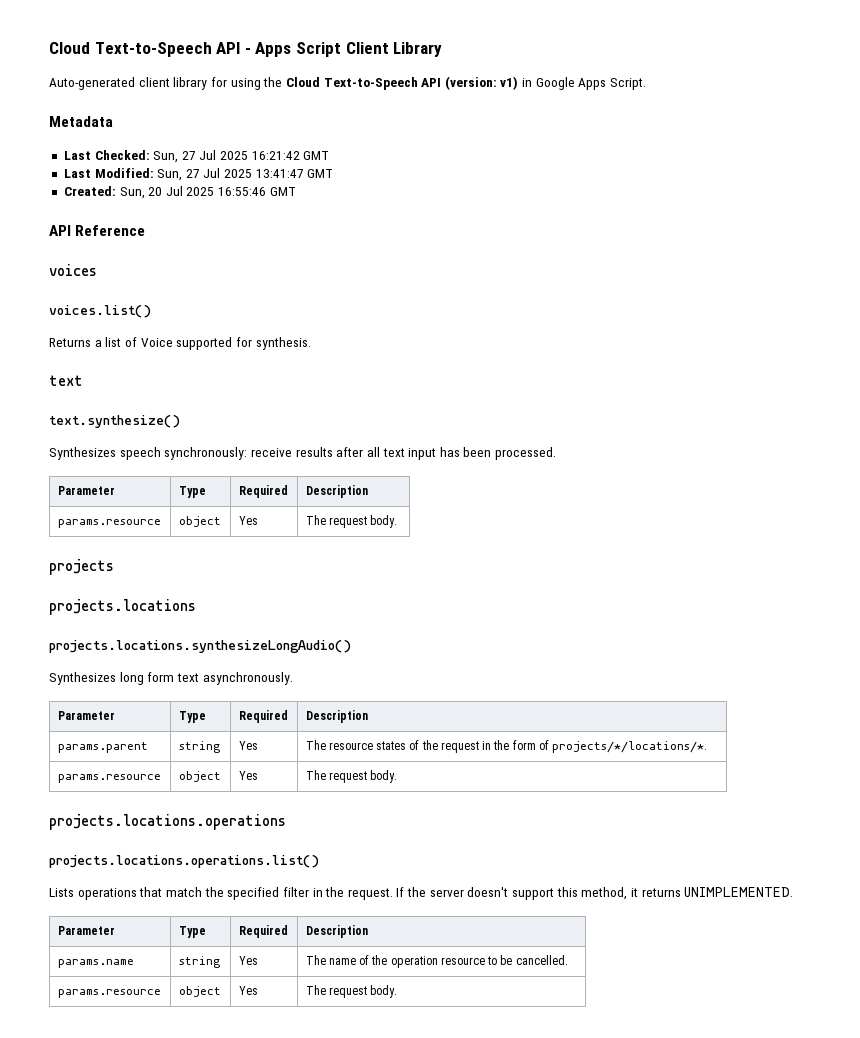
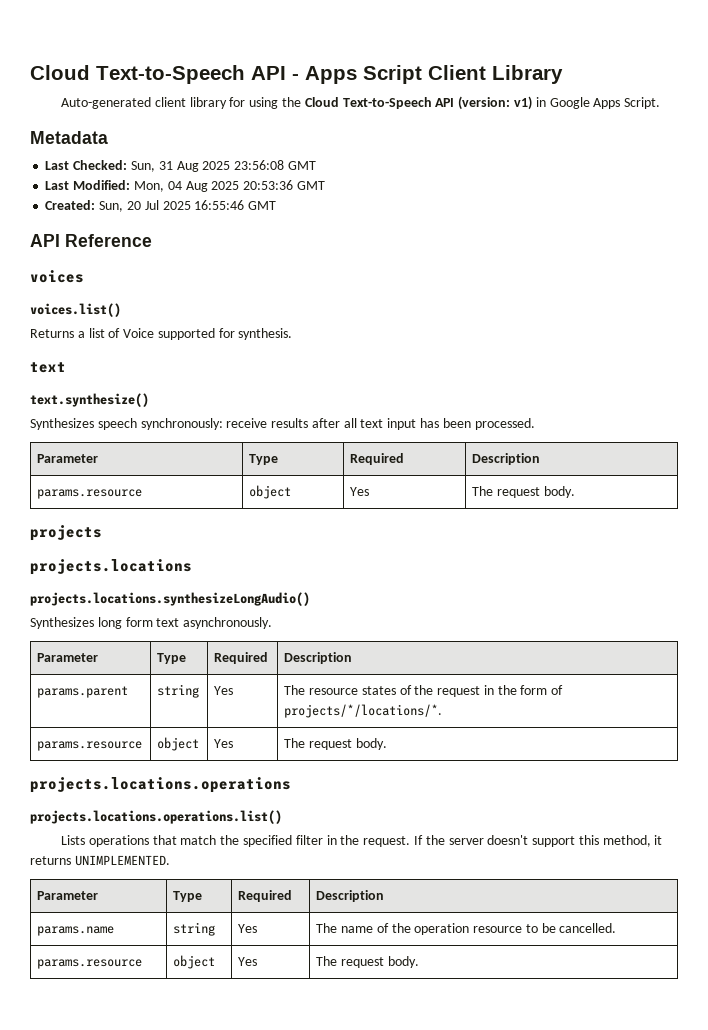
- Last Checked: Sun, 27 Jul 2025 16:21:42 GMT
+ Last Checked: Sun, 31 Aug 2025 23:56:08 GMT
- Last Modified: Sun, 27 Jul 2025 13:41:47 GMT
+ Last Modified: Mon, 04 Aug 2025 20:53:36 GMT

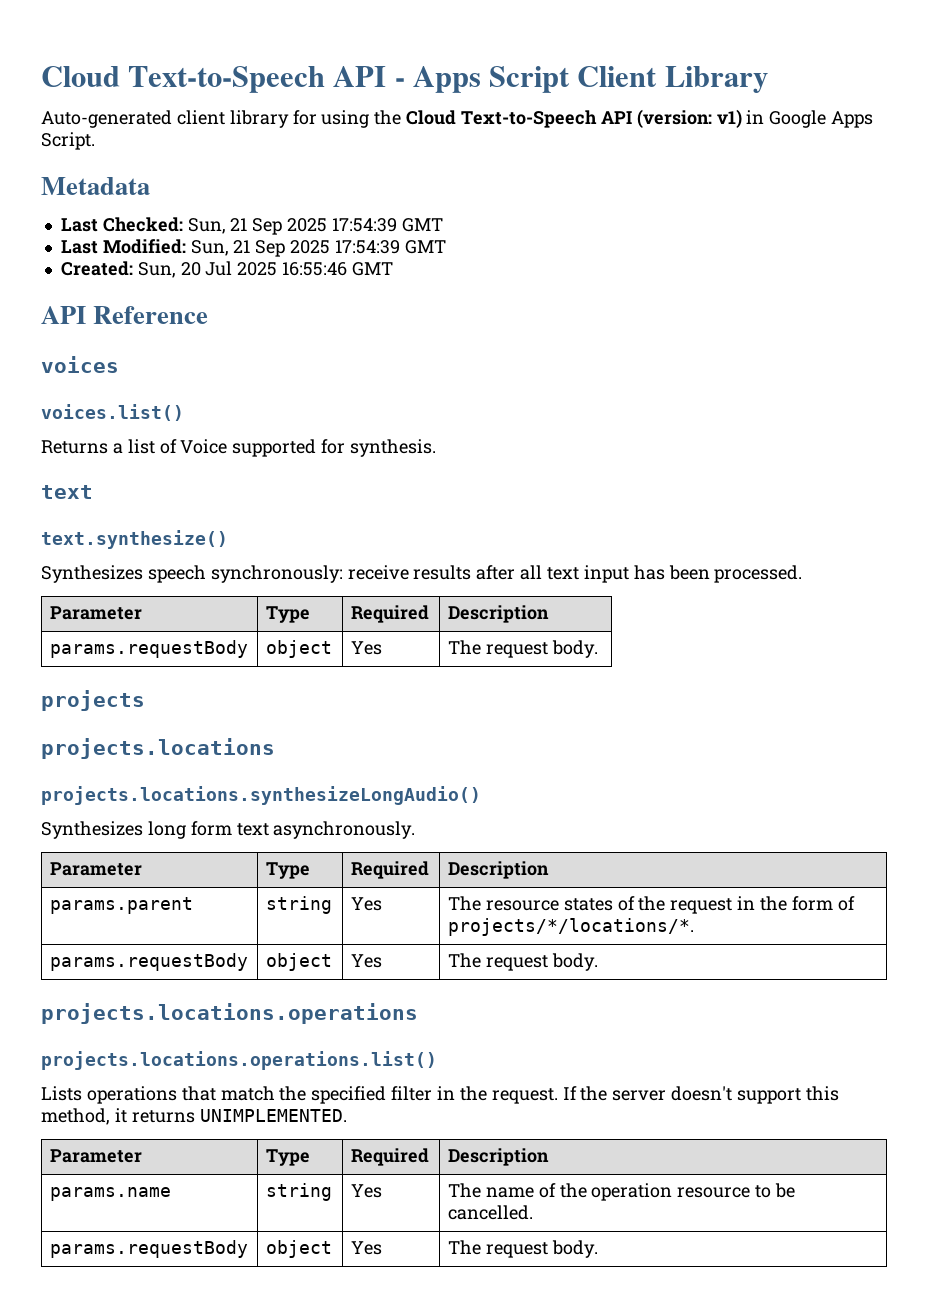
- Last Checked: Sun, 31 Aug 2025 23:56:08 GMT
+ Last Checked: Sun, 21 Sep 2025 17:54:39 GMT
- Last Modified: Mon, 04 Aug 2025 20:53:36 GMT
+ Last Modified: Sun, 21 Sep 2025 17:54:39 GMT
  Synthesizes speech synchronously: receive results after all text input has been processed.
  Parameter | Type | Required | Description
- params.resource | object | Yes | The request body.
+ params.requestBody | object | Yes | The request body.
  params.parent | string | Yes | The resource states of the request in the form of projects/*/locations/*.
- params.resource | object | Yes | The request body.
+ params.requestBody | object | Yes | The request body.
  params.name | string | Yes | The name of the operation resource to be cancelled.
- params.resource | object | Yes | The request body.
+ params.requestBody | object | Yes | The request body.

